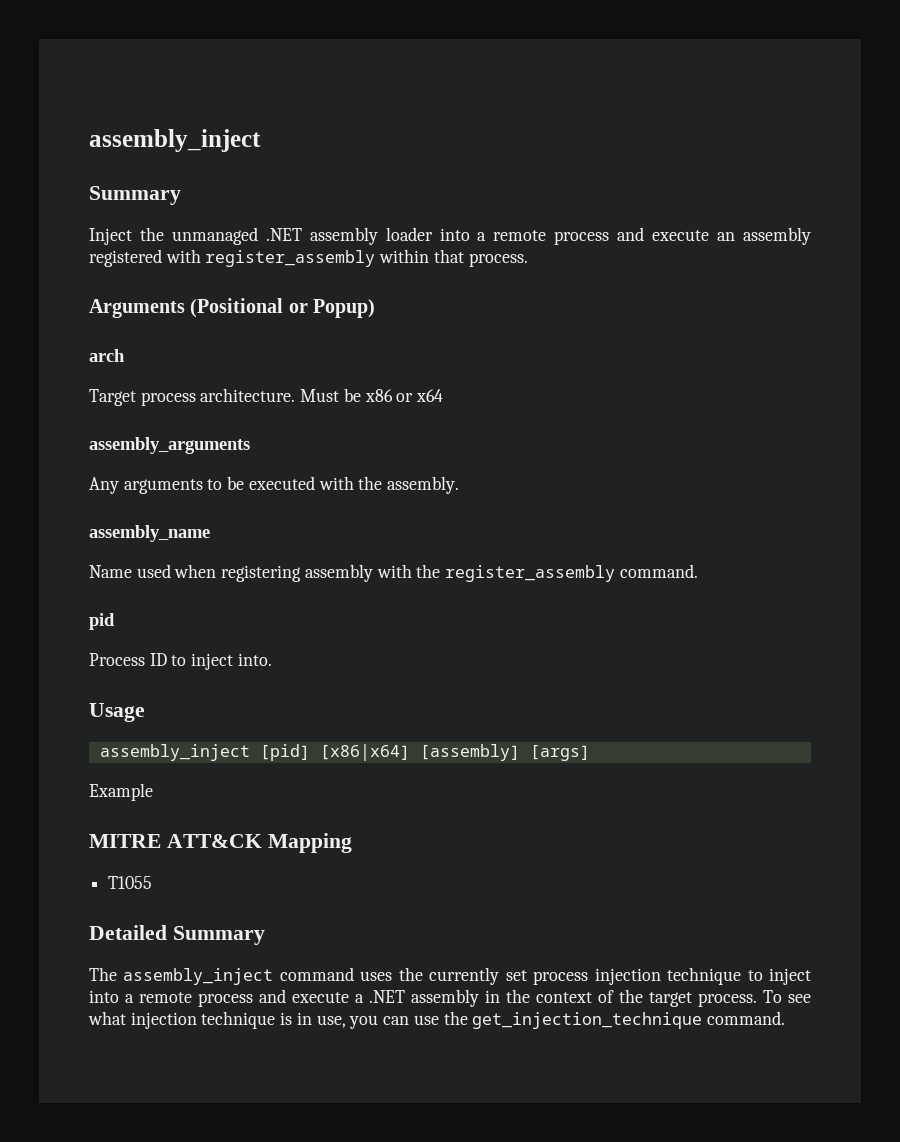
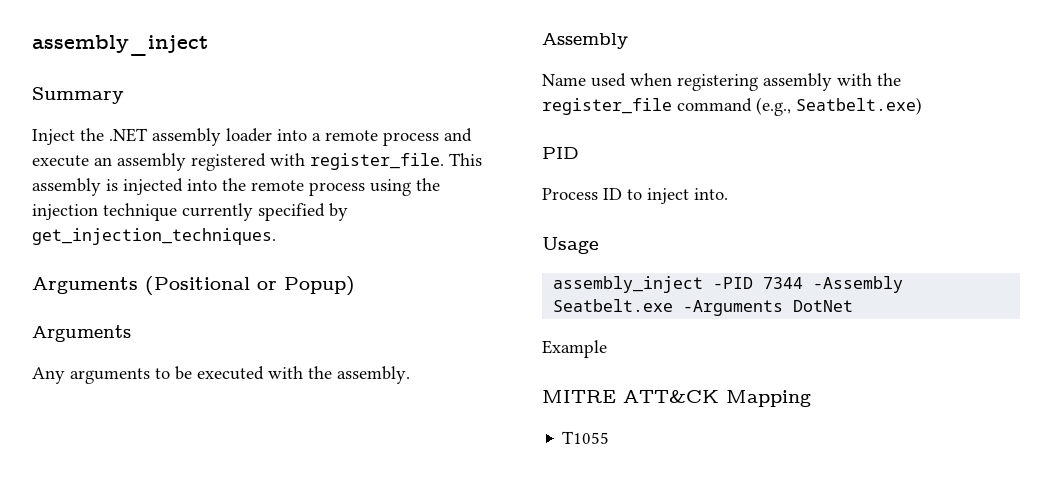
- Inject the unmanaged .NET assembly loader into a remote process and execute an assembly registered with register_assembly within that process.
+ Inject the .NET assembly loader into a remote process and execute an assembly registered with register_file. This assembly is injected into the remote process using the injection technique currently specified by get_injection_techniques.
  Arguments (Positional or Popup)
- arch
- Target process architecture. Must be x86 or x64
- assembly_arguments
+ Arguments
- assembly_name
+ Assembly
- Name used when registering assembly with the register_assembly command.
- pid
+ Name used when registering assembly with the register_file command (e.g., Seatbelt.exe)
+ PID
- assembly_inject [pid] [x86|x64] [assembly] [args]
+ assembly_inject -PID 7344 -Assembly Seatbelt.exe -Arguments DotNet
- Detailed Summary
- The assembly_inject command uses the currently set process injection technique to inject into a remote process and execute a .NET assembly in the context of the target process. To see what injection technique is in use, you can use the get_injection_technique command.

